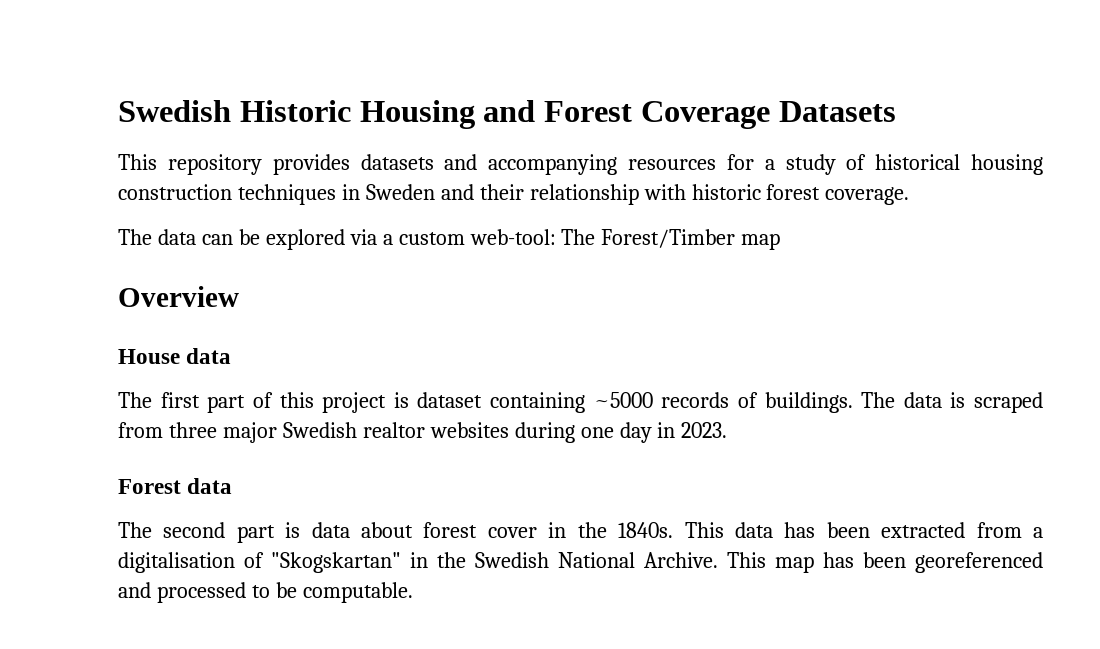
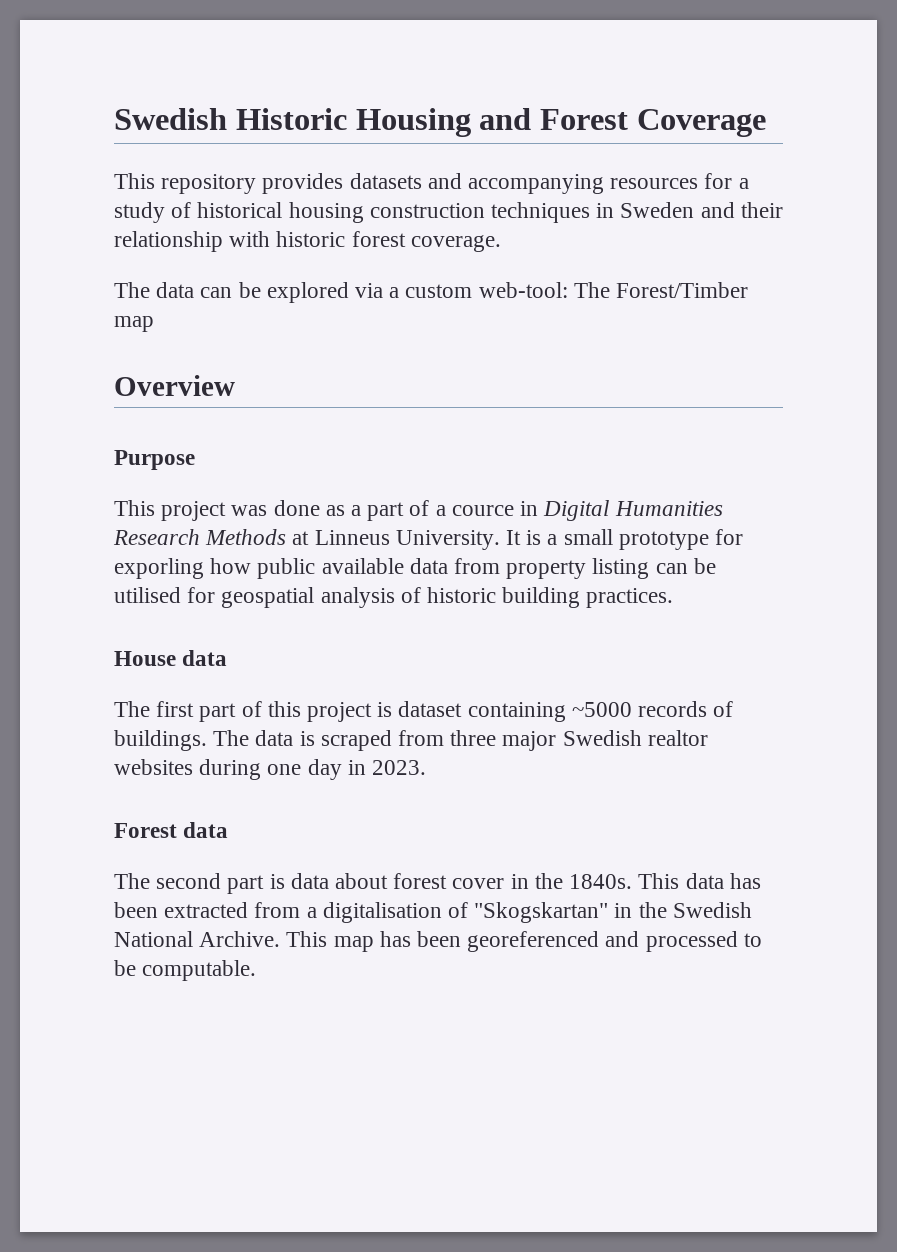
- Swedish Historic Housing and Forest Coverage Datasets
+ Swedish Historic Housing and Forest Coverage
+ Purpose
+ This project was done as a part of a cource in Digital Humanities Research Methods at Linneus University. It is a small prototype for exporling how public available data from property listing can be utilised for geospatial analysis of historic building practices.

